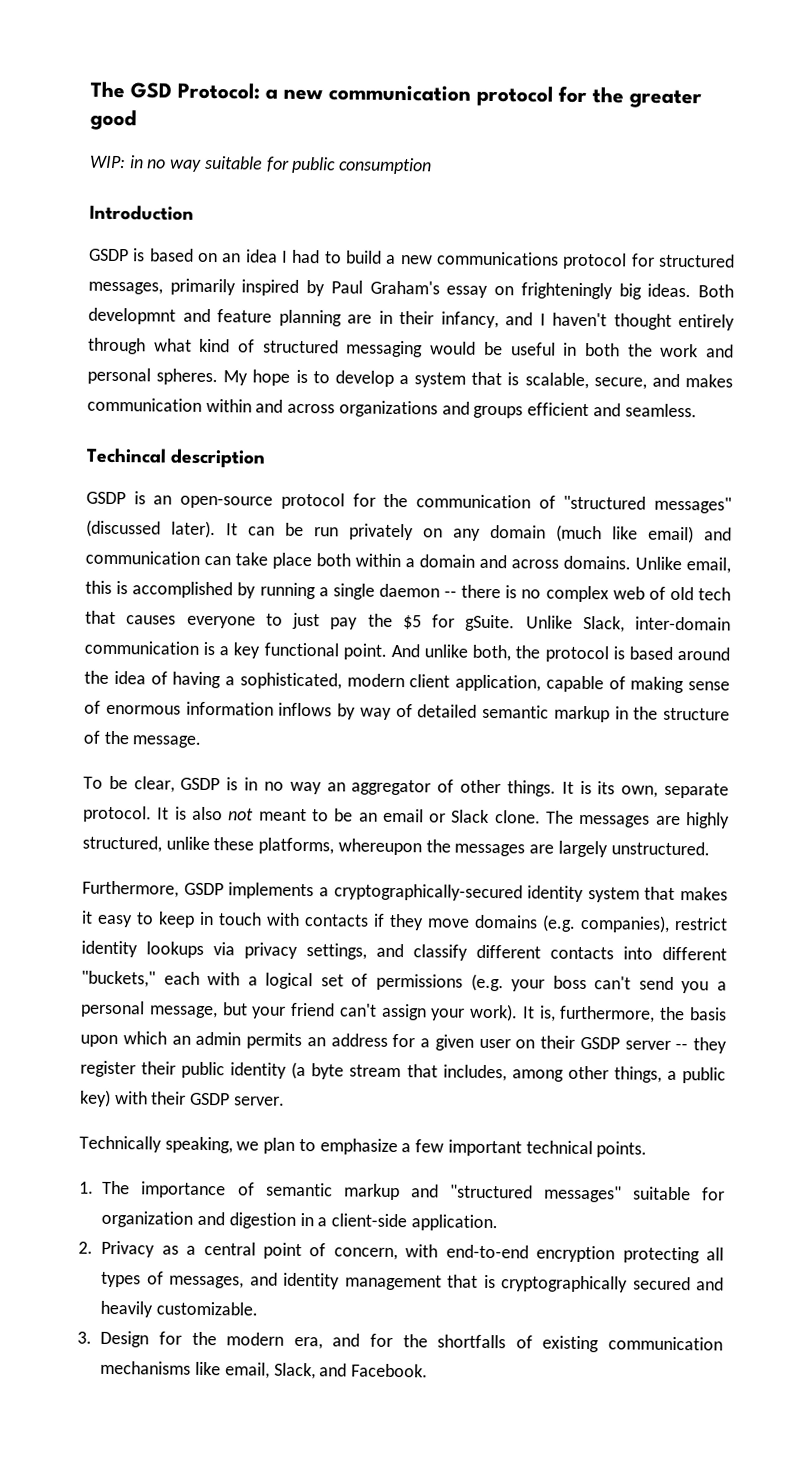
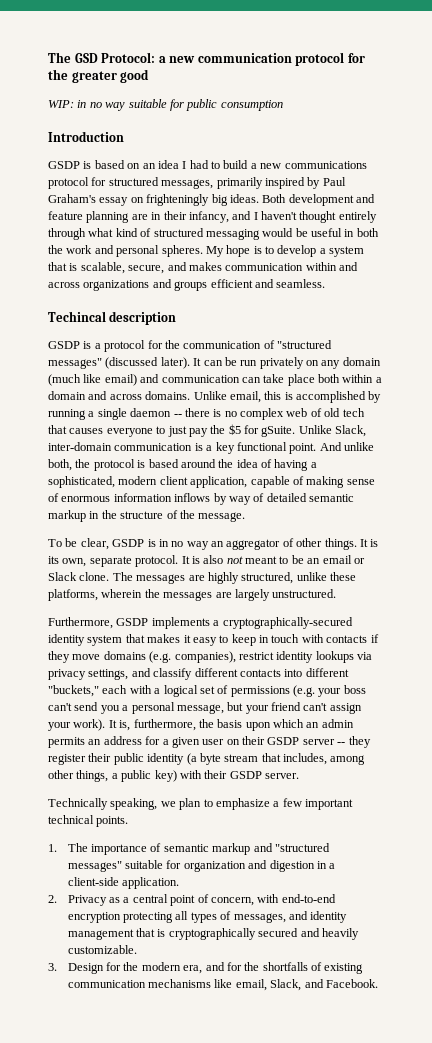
- Both developmnt and feature planning are in their infancy, and I haven't thought entirely through what kind of structured messaging would be useful in both the work and personal spheres.
+ Both development and feature planning are in their infancy, and I haven't thought entirely through what kind of structured messaging would be useful in both the work and personal spheres.
- GSDP is an open-source protocol for the communication of "structured messages" (discussed later).
+ GSDP is a protocol for the communication of "structured messages" (discussed later).
- The messages are highly structured, unlike these platforms, whereupon the messages are largely unstructured.
+ The messages are highly structured, unlike these platforms, wherein the messages are largely unstructured.

